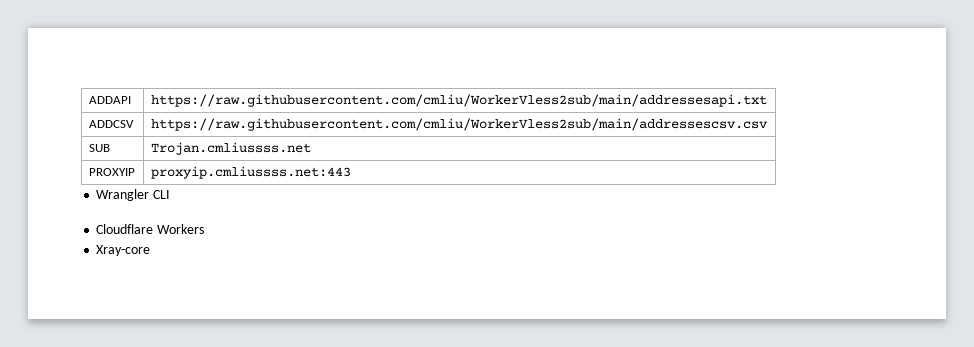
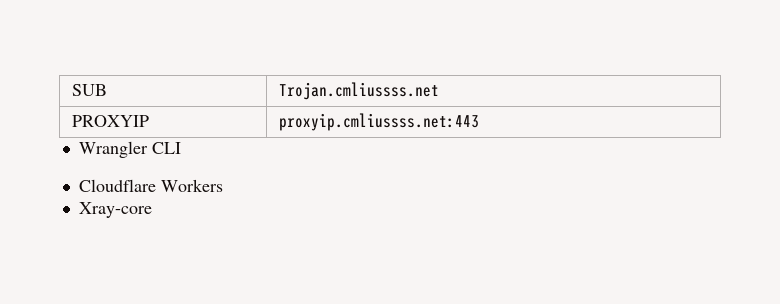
- ADDAPI | https://raw.githubusercontent.com/cmliu/WorkerVless2sub/main/addressesapi.txt
- ADDCSV | https://raw.githubusercontent.com/cmliu/WorkerVless2sub/main/addressescsv.csv

